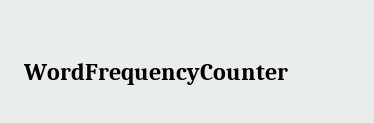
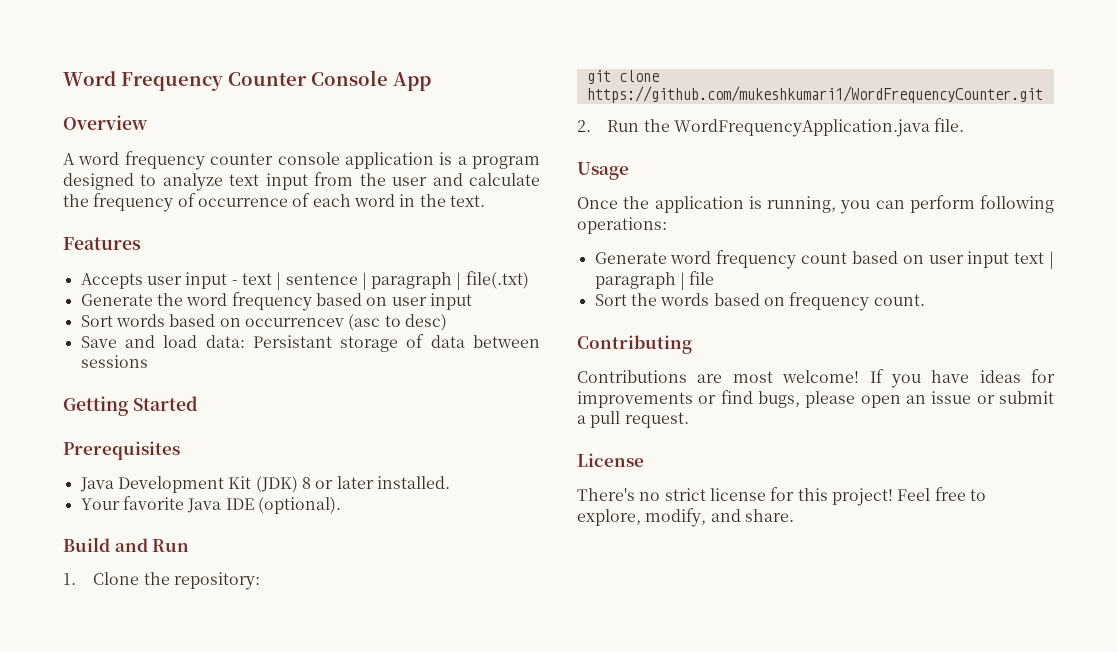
- WordFrequencyCounter
+ Word Frequency Counter Console App
+ Overview
+ A word frequency counter console application is a program designed to analyze text input from the user and calculate the frequency of occurrence of each word in the text.
+ Features
+ Accepts user input - text | sentence | paragraph | file(.txt)
+ Generate the word frequency based on user input
+ Sort words based on occurrencev (asc to desc)
+ Save and load data: Persistant storage of data between sessions
+ Getting Started
+ Prerequisites
+ Java Development Kit (JDK) 8 or later installed.
+ Your favorite Java IDE (optional).
+ Build and Run
+ 1. Clone the repository:
+ git clone https://github.com/mukeshkumari1/WordFrequencyCounter.git
+ 2. Run the WordFrequencyApplication.java file.
+ Usage
+ Once the application is running, you can perform following operations:
+ Generate word frequency count based on user input text | paragraph | file
+ Sort the words based on frequency count.
+ Contributing
+ Contributions are most welcome! If you have ideas for improvements or find bugs, please open an issue or submit a pull request.
+ License
+ There's no strict license for this project! Feel free to explore, modify, and share.

